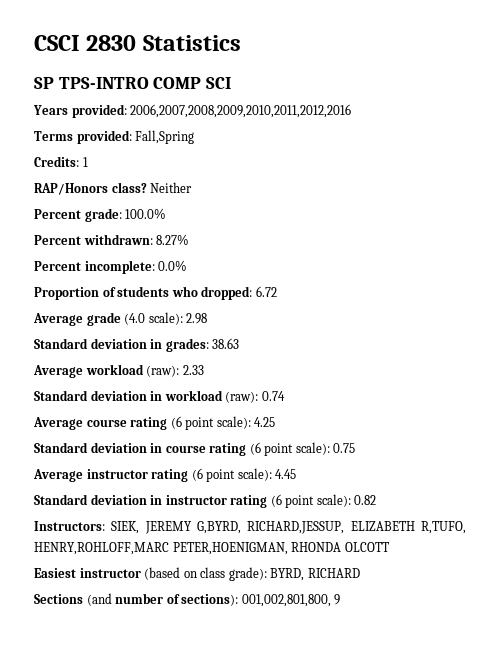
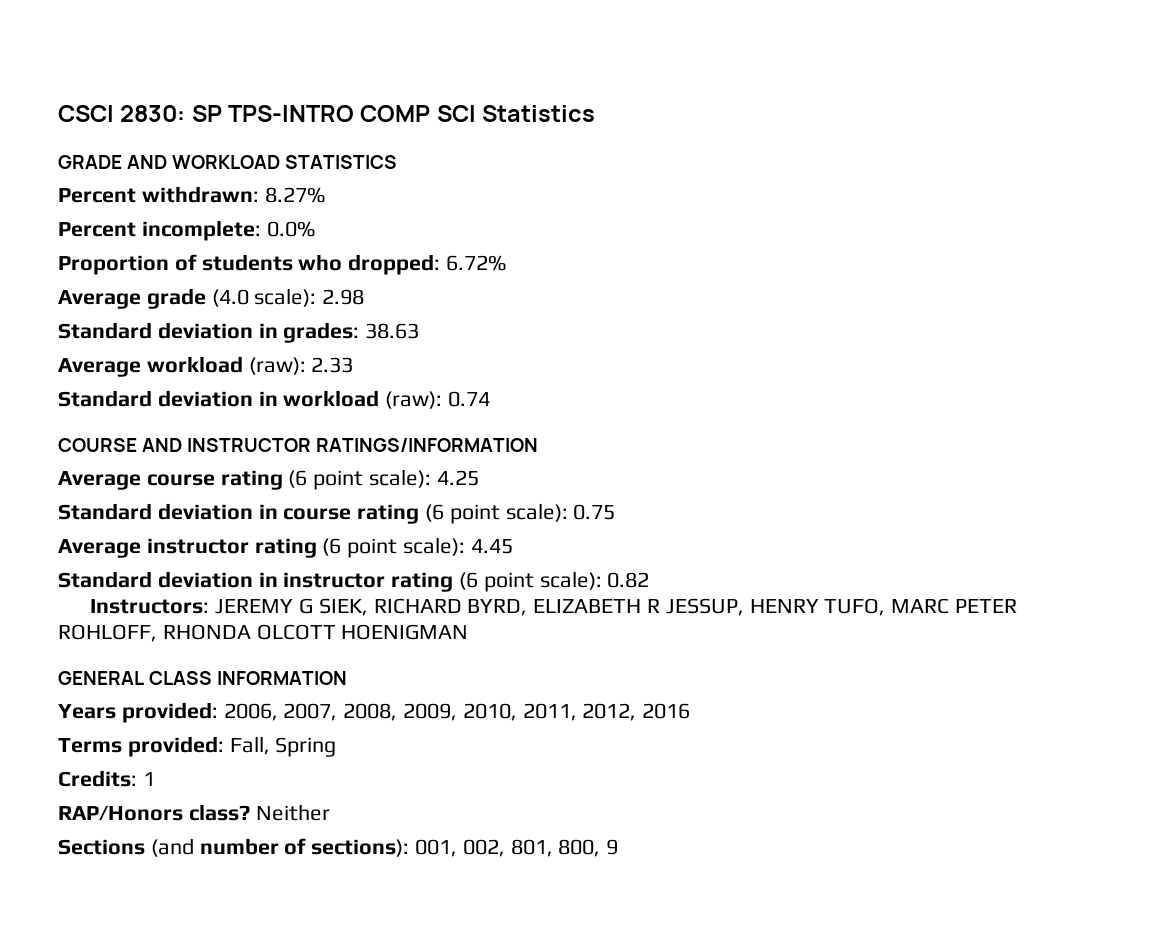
- CSCI 2830 Statistics
- SP TPS-INTRO COMP SCI
- Years provided: 2006,2007,2008,2009,2010,2011,2012,2016
- Terms provided: Fall,Spring
- Credits: 1
- RAP/Honors class? Neither
- Percent grade: 100.0%
+ CSCI 2830: SP TPS-INTRO COMP SCI Statistics
+ GRADE AND WORKLOAD STATISTICS
- Proportion of students who dropped: 6.72
+ Proportion of students who dropped: 6.72%
+ COURSE AND INSTRUCTOR RATINGS/INFORMATION
- Instructors: SIEK, JEREMY G,BYRD, RICHARD,JESSUP, ELIZABETH R,TUFO, HENRY,ROHLOFF,MARC PETER,HOENIGMAN, RHONDA OLCOTT
- Easiest instructor (based on class grade): BYRD, RICHARD
+ Instructors: JEREMY G SIEK, RICHARD BYRD, ELIZABETH R JESSUP, HENRY TUFO, MARC PETER ROHLOFF, RHONDA OLCOTT HOENIGMAN
+ GENERAL CLASS INFORMATION
+ Years provided: 2006, 2007, 2008, 2009, 2010, 2011, 2012, 2016
+ Terms provided: Fall, Spring
+ Credits: 1
+ RAP/Honors class? Neither
- Sections (and number of sections): 001,002,801,800, 9
+ Sections (and number of sections): 001, 002, 801, 800, 9

